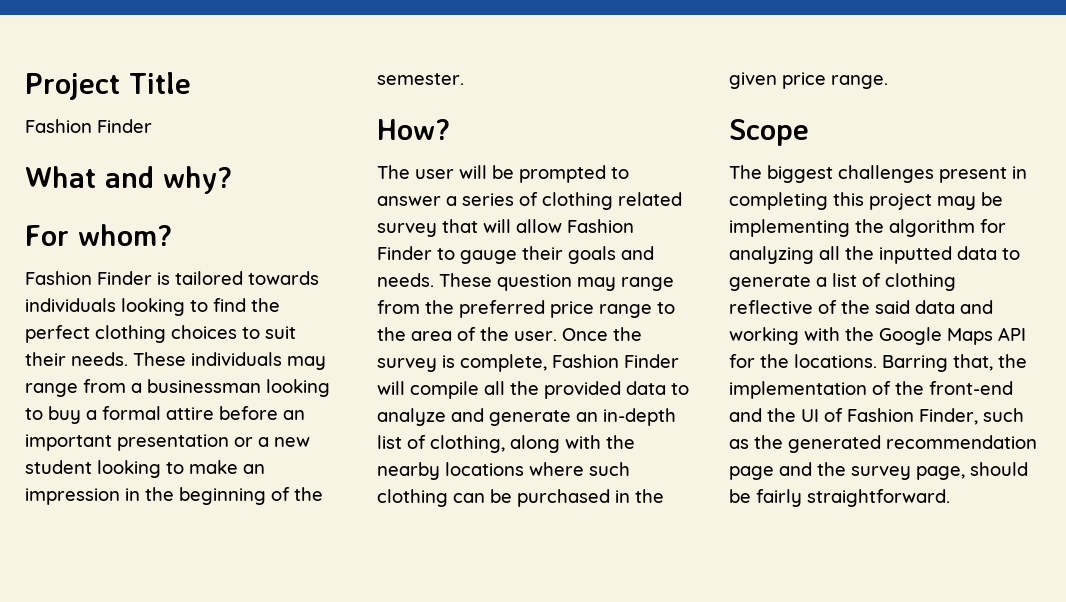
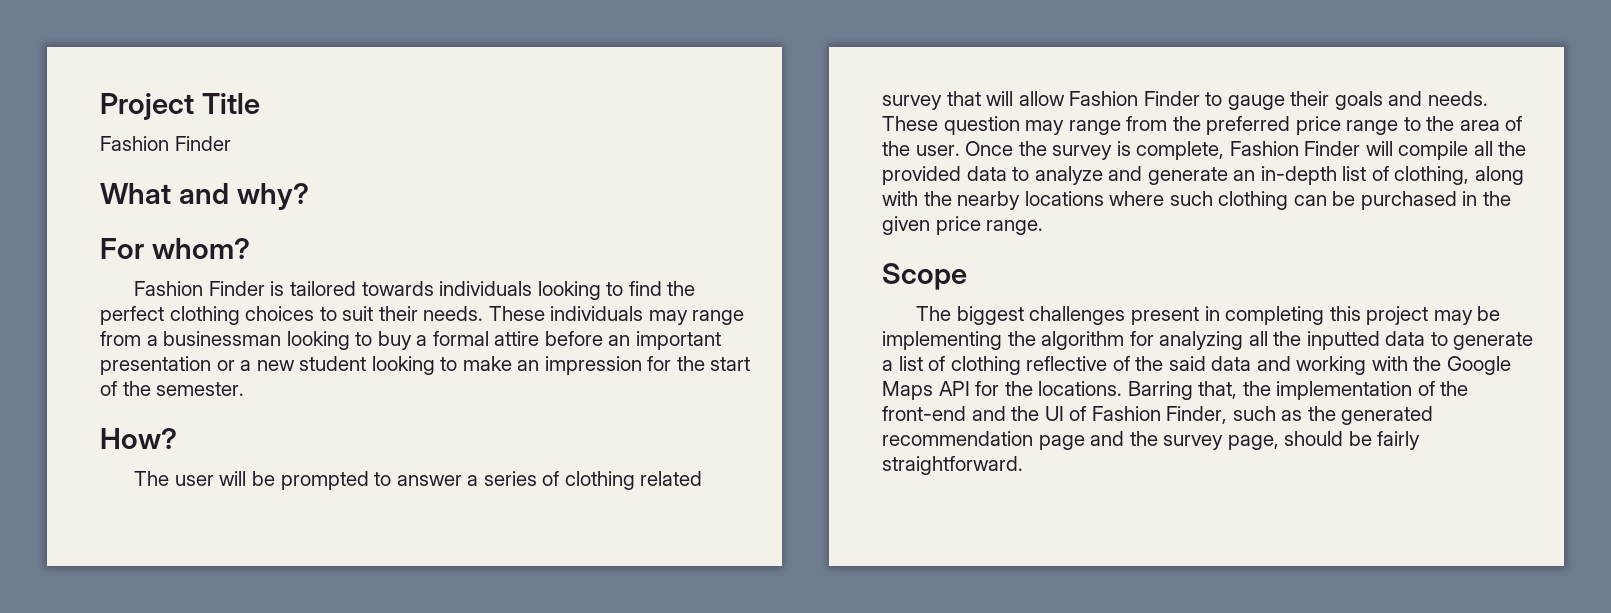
- These individuals may range from a businessman looking to buy a formal attire before an important presentation or a new student looking to make an impression in the beginning of the semester.
+ These individuals may range from a businessman looking to buy a formal attire before an important presentation or a new student looking to make an impression for the start of the semester.

